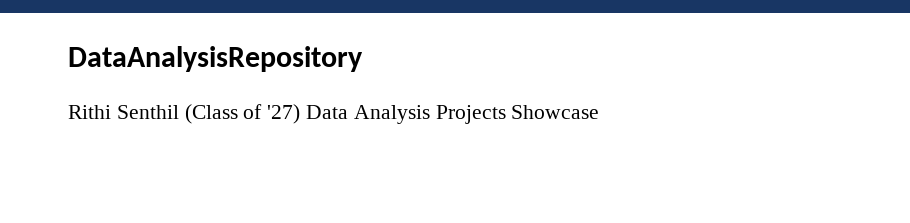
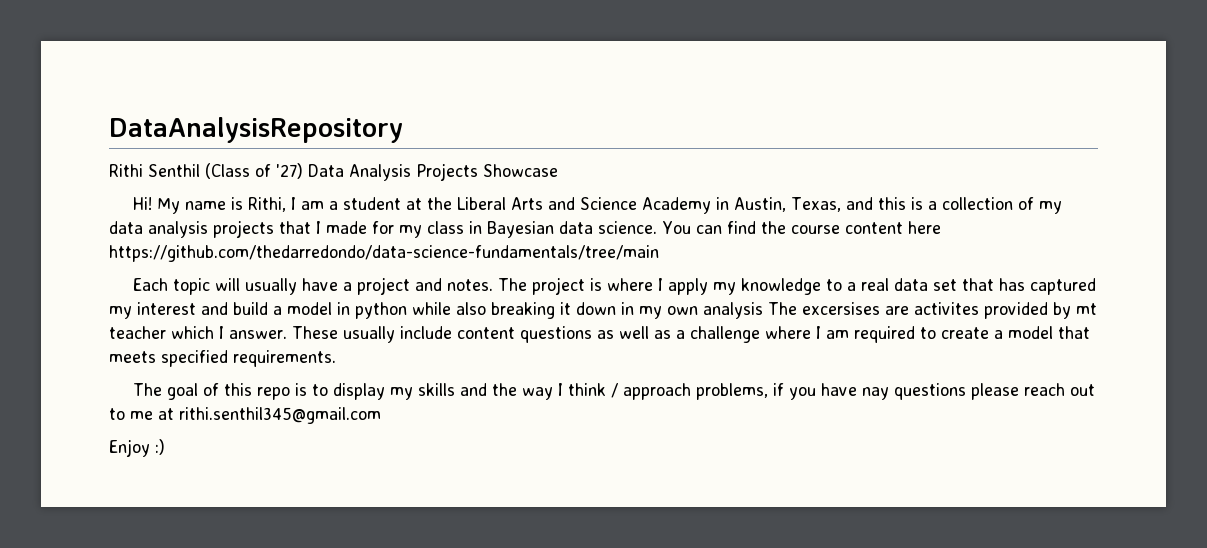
+ Hi! My name is Rithi, I am a student at the Liberal Arts and Science Academy in Austin, Texas, and this is a collection of my data analysis projects that I made for my class in Bayesian data science. You can find the course content here https://github.com/thedarredondo/data-science-fundamentals/tree/main
+ Each topic will usually have a project and notes. The project is where I apply my knowledge to a real data set that has captured my interest and build a model in python while also breaking it down in my own analysis The excersises are activites provided by mt teacher which I answer. These usually include content questions as well as a challenge where I am required to create a model that meets specified requirements.
+ The goal of this repo is to display my skills and the way I think / approach problems, if you have nay questions please reach out to me at rithi.senthil345@gmail.com
+ Enjoy :)

